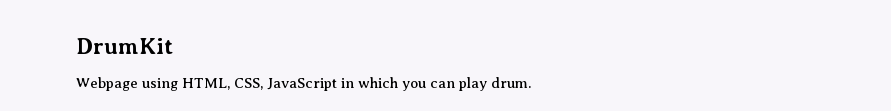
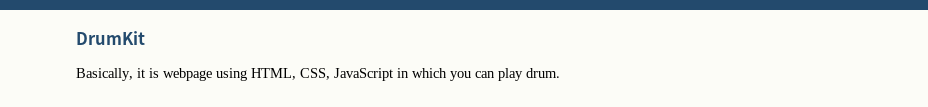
- Webpage using HTML, CSS, JavaScript in which you can play drum.
+ Basically, it is webpage using HTML, CSS, JavaScript in which you can play drum.

